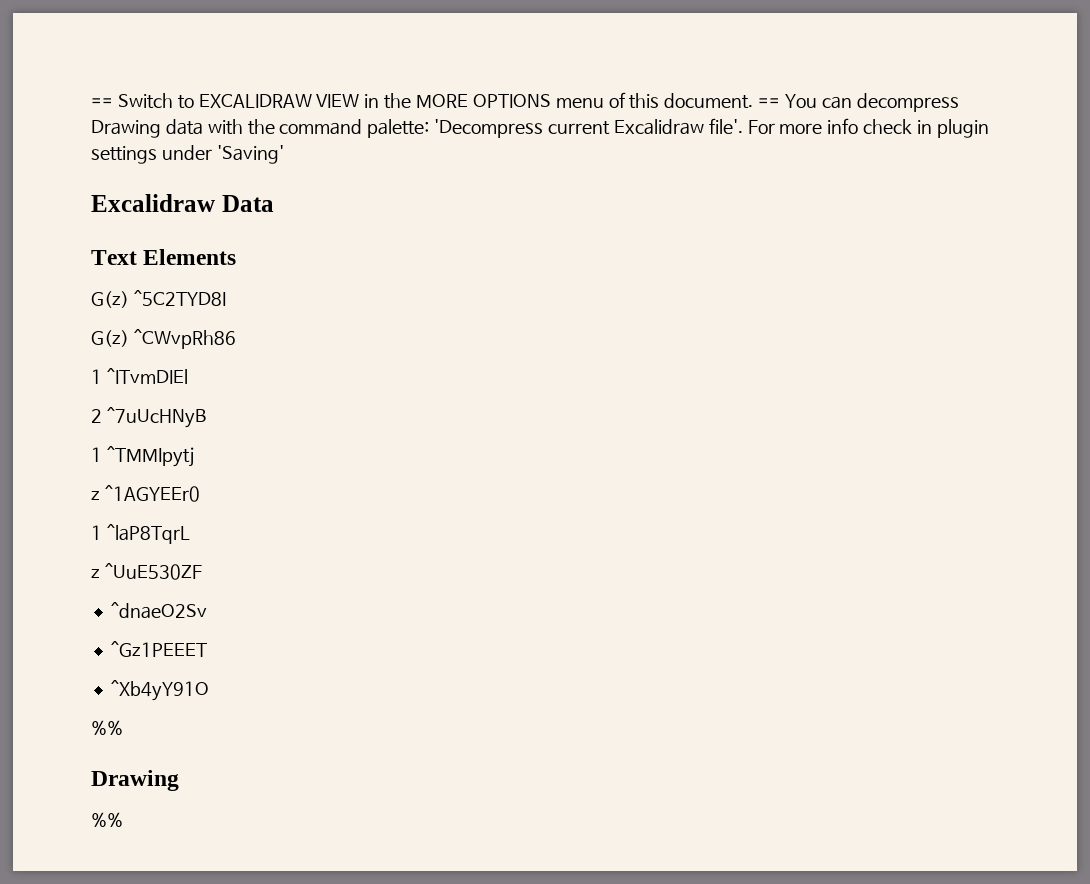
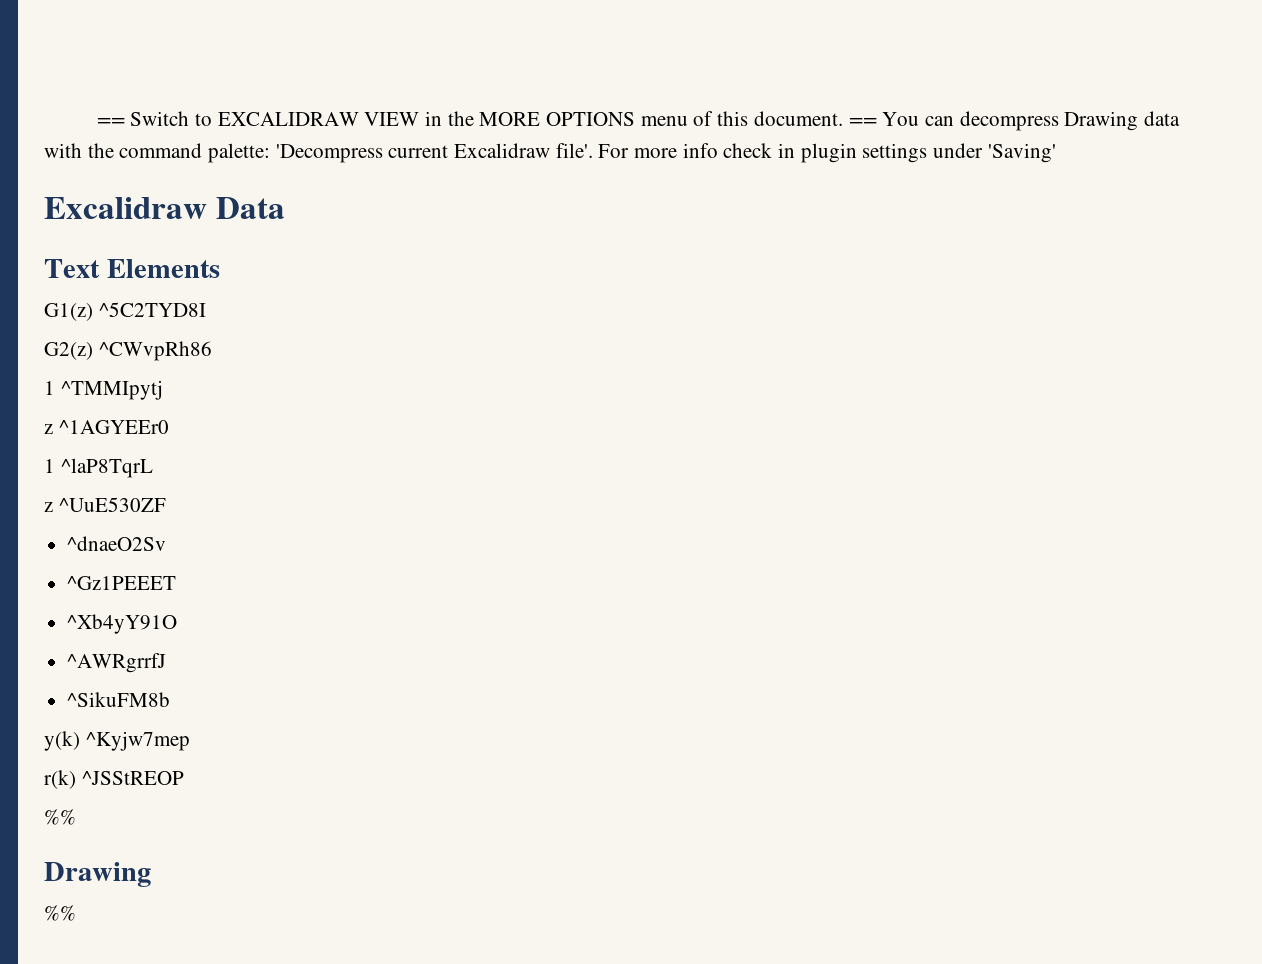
- G(z) ^5C2TYD8I
+ G1(z) ^5C2TYD8I
- G(z) ^CWvpRh86
+ G2(z) ^CWvpRh86
- 1 ^ITvmDIEl
- 2 ^7uUcHNyB
+ ^AWRgrrfJ
+ ^SikuFM8b
+ y(k) ^Kyjw7mep
+ r(k) ^JSStREOP

